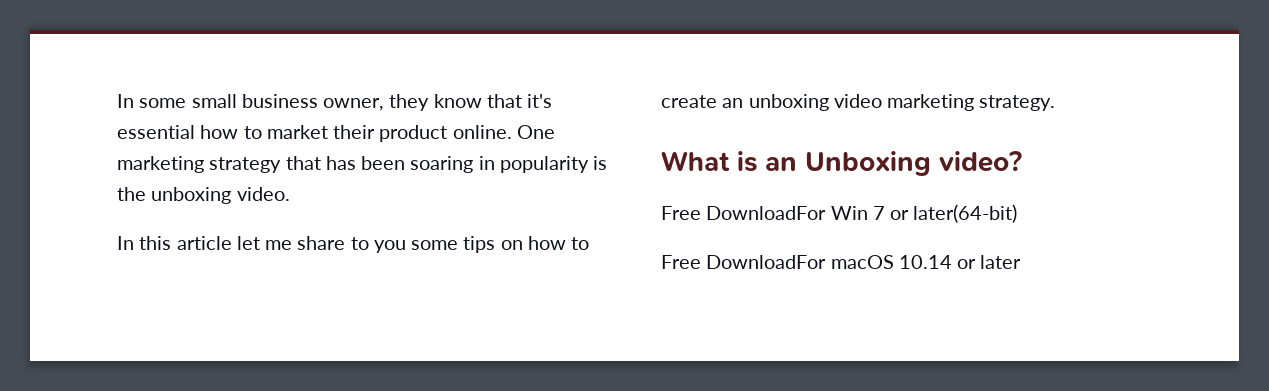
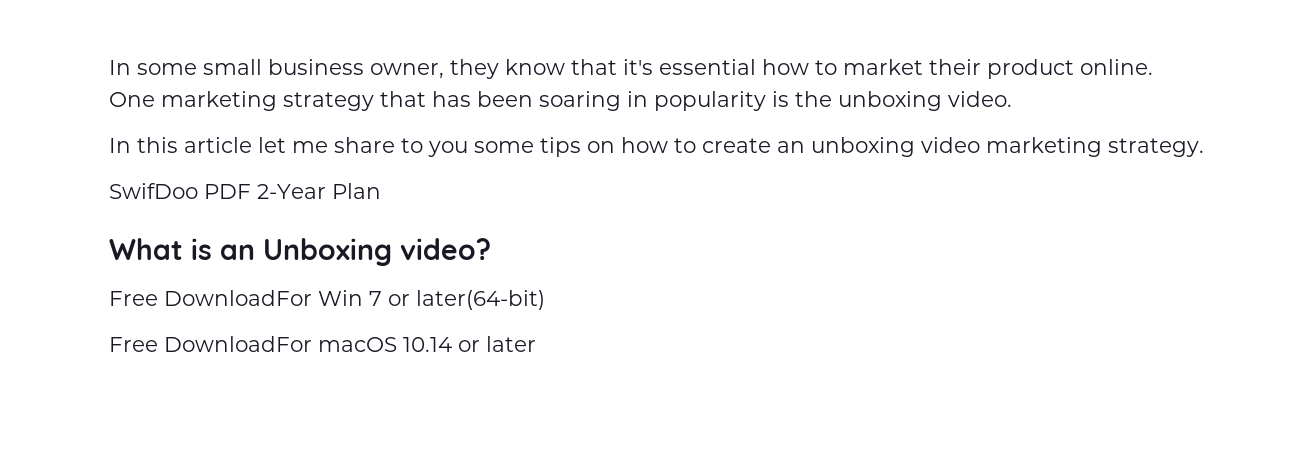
+ SwifDoo PDF 2-Year Plan

